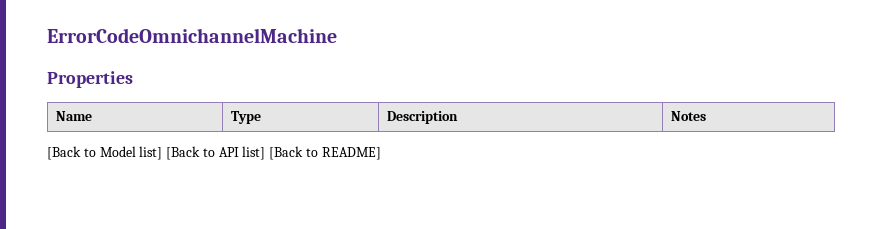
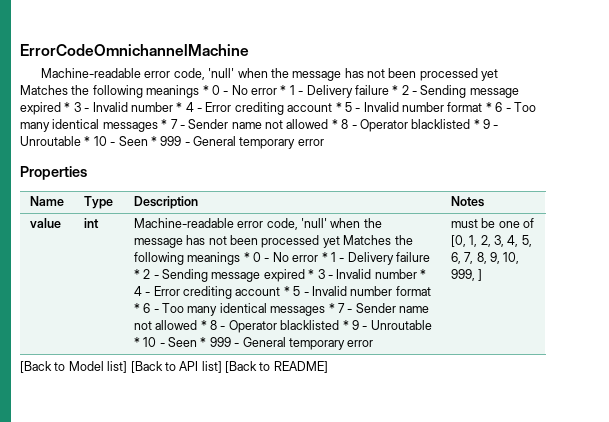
  ErrorCodeOmnichannelMachine
+ Machine-readable error code, 'null' when the message has not been processed yet Matches the following meanings * 0 - No error * 1 - Delivery failure * 2 - Sending message expired * 3 - Invalid number * 4 - Error crediting account * 5 - Invalid number format * 6 - Too many identical messages * 7 - Sender name not allowed * 8 - Operator blacklisted * 9 - Unroutable * 10 - Seen * 999 - General temporary error
+ value | int | Machine-readable error code, 'null' when the message has not been processed yet Matches the following meanings * 0 - No error * 1 - Delivery failure * 2 - Sending message expired * 3 - Invalid number * 4 - Error crediting account * 5 - Invalid number format * 6 - Too many identical messages * 7 - Sender name not allowed * 8 - Operator blacklisted * 9 - Unroutable * 10 - Seen * 999 - General temporary error | must be one of [0, 1, 2, 3, 4, 5, 6, 7, 8, 9, 10, 999, ]

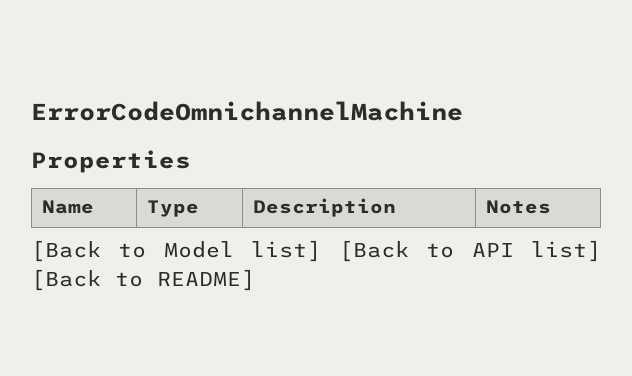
  ErrorCodeOmnichannelMachine
- Machine-readable error code, 'null' when the message has not been processed yet Matches the following meanings * 0 - No error * 1 - Delivery failure * 2 - Sending message expired * 3 - Invalid number * 4 - Error crediting account * 5 - Invalid number format * 6 - Too many identical messages * 7 - Sender name not allowed * 8 - Operator blacklisted * 9 - Unroutable * 10 - Seen * 999 - General temporary error
- value | int | Machine-readable error code, 'null' when the message has not been processed yet Matches the following meanings * 0 - No error * 1 - Delivery failure * 2 - Sending message expired * 3 - Invalid number * 4 - Error crediting account * 5 - Invalid number format * 6 - Too many identical messages * 7 - Sender name not allowed * 8 - Operator blacklisted * 9 - Unroutable * 10 - Seen * 999 - General temporary error | must be one of [0, 1, 2, 3, 4, 5, 6, 7, 8, 9, 10, 999, ]

